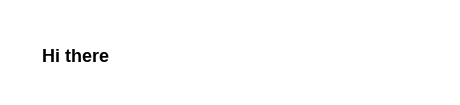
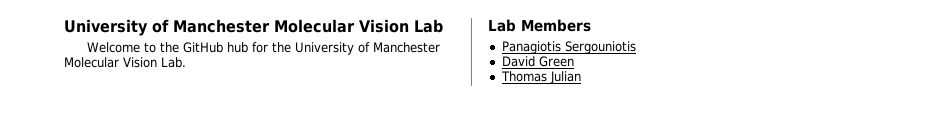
- Hi there
+ University of Manchester Molecular Vision Lab
+ Welcome to the GitHub hub for the University of Manchester Molecular Vision Lab.
+ Lab Members
+ Panagiotis Sergouniotis
+ David Green
+ Thomas Julian

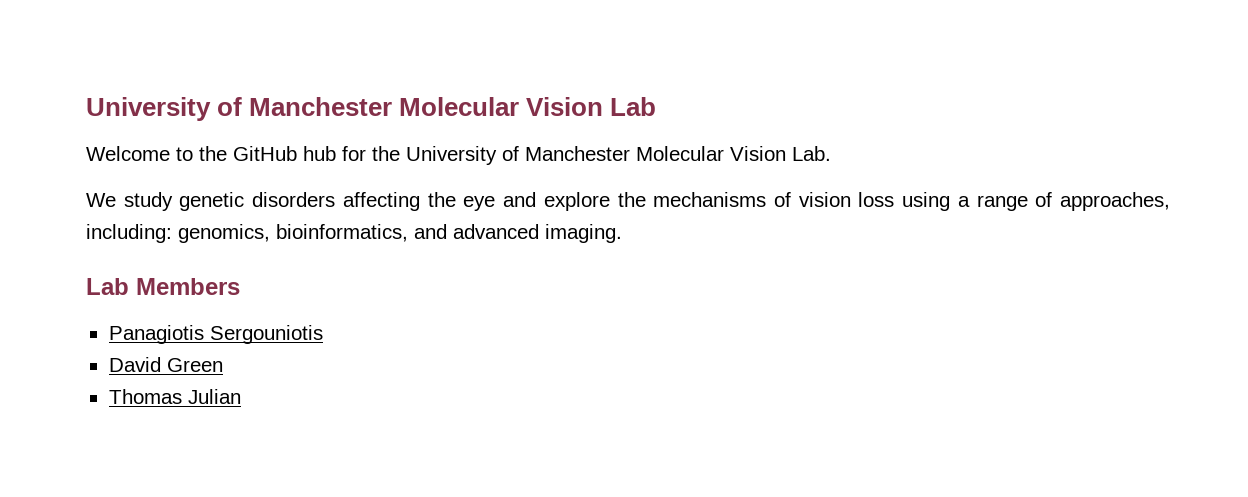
+ We study genetic disorders affecting the eye and explore the mechanisms of vision loss using a range of approaches, including: genomics, bioinformatics, and advanced imaging.

